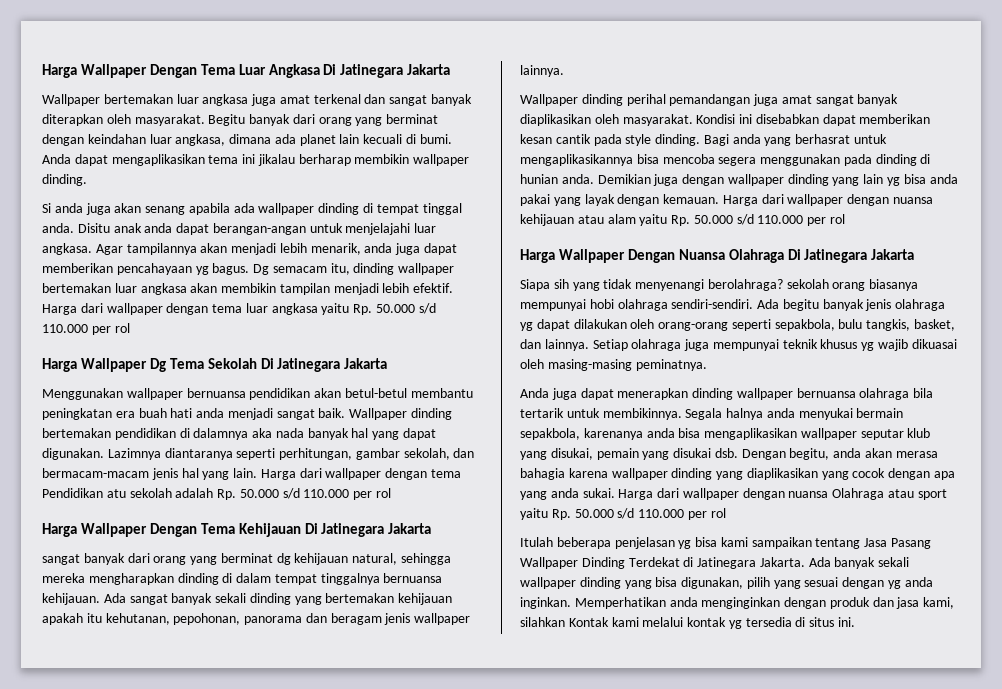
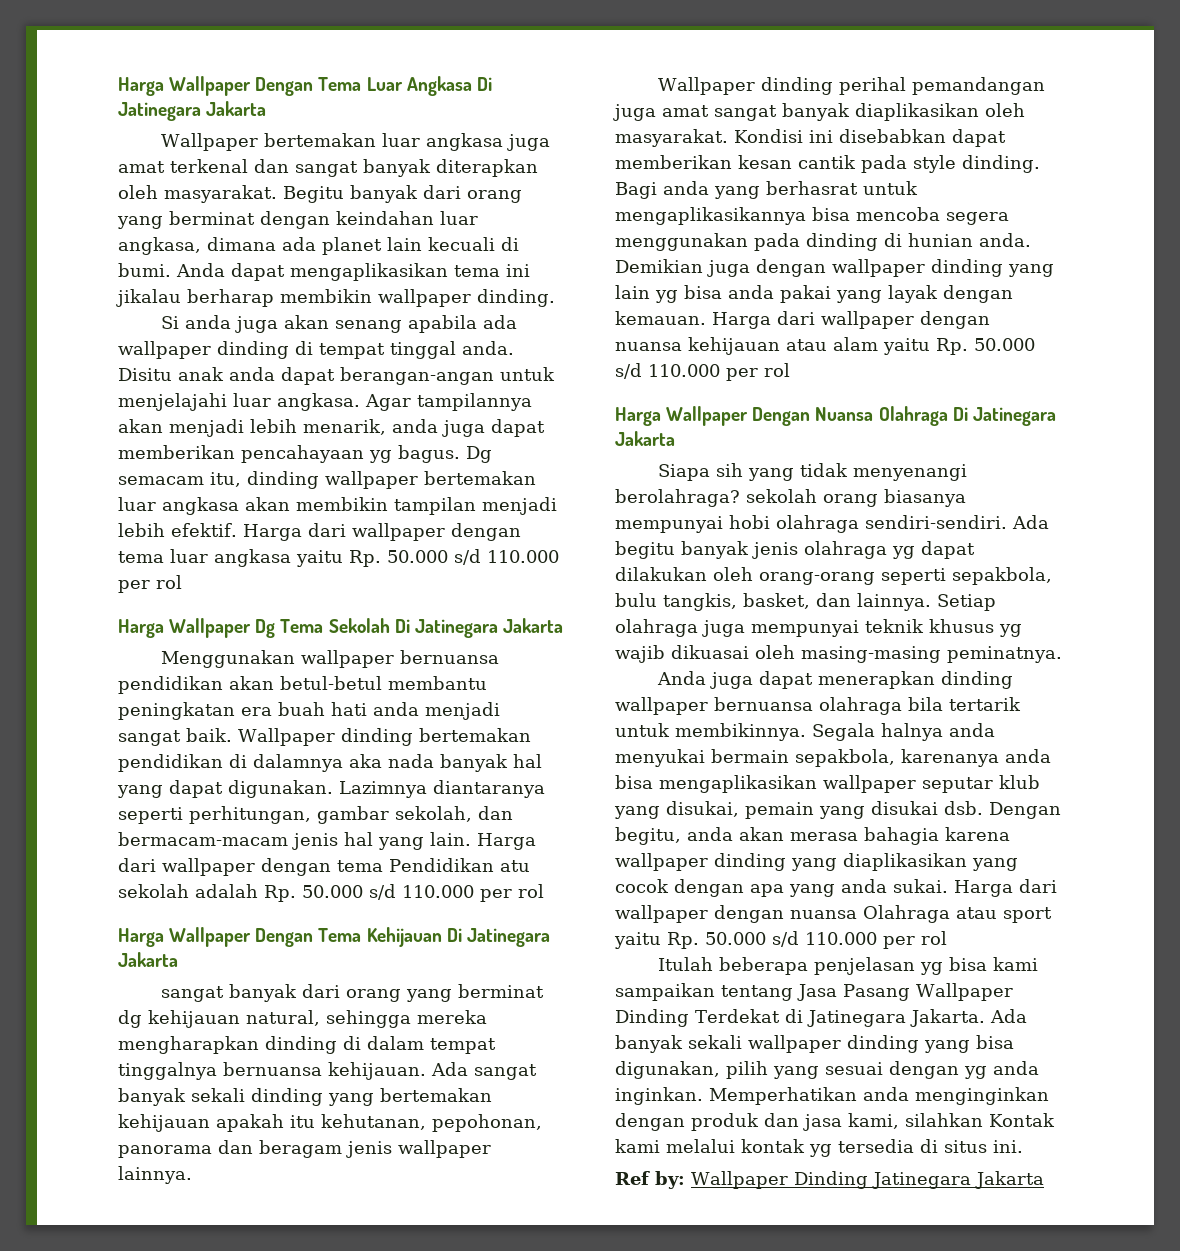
+ Ref by: Wallpaper Dinding Jatinegara Jakarta

